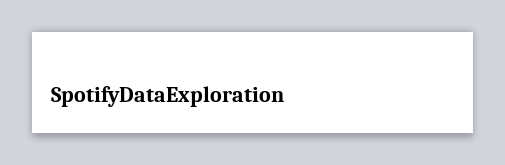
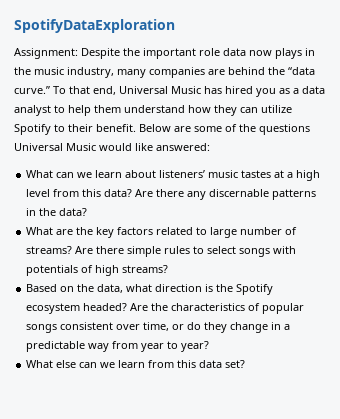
+ Assignment: Despite the important role data now plays in the music industry, many companies are behind the “data curve.” To that end, Universal Music has hired you as a data analyst to help them understand how they can utilize Spotify to their benefit. Below are some of the questions Universal Music would like answered:
+ What can we learn about listeners’ music tastes at a high level from this data? Are there any discernable patterns in the data?
+ What are the key factors related to large number of streams? Are there simple rules to select songs with potentials of high streams?
+ Based on the data, what direction is the Spotify ecosystem headed? Are the characteristics of popular songs consistent over time, or do they change in a predictable way from year to year?
+ What else can we learn from this data set?

